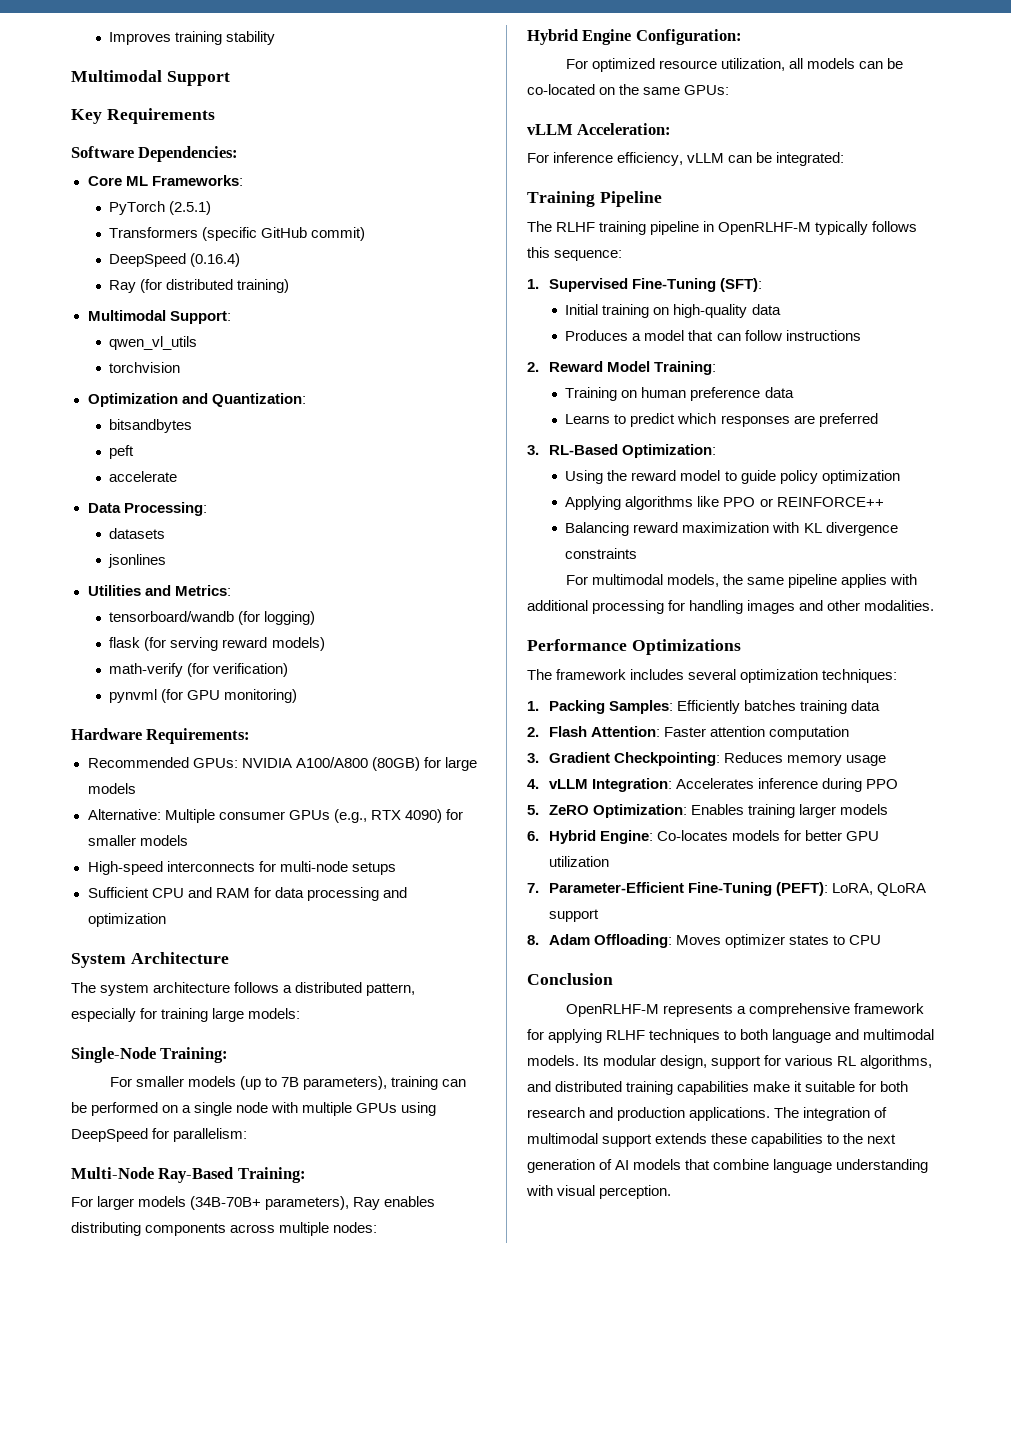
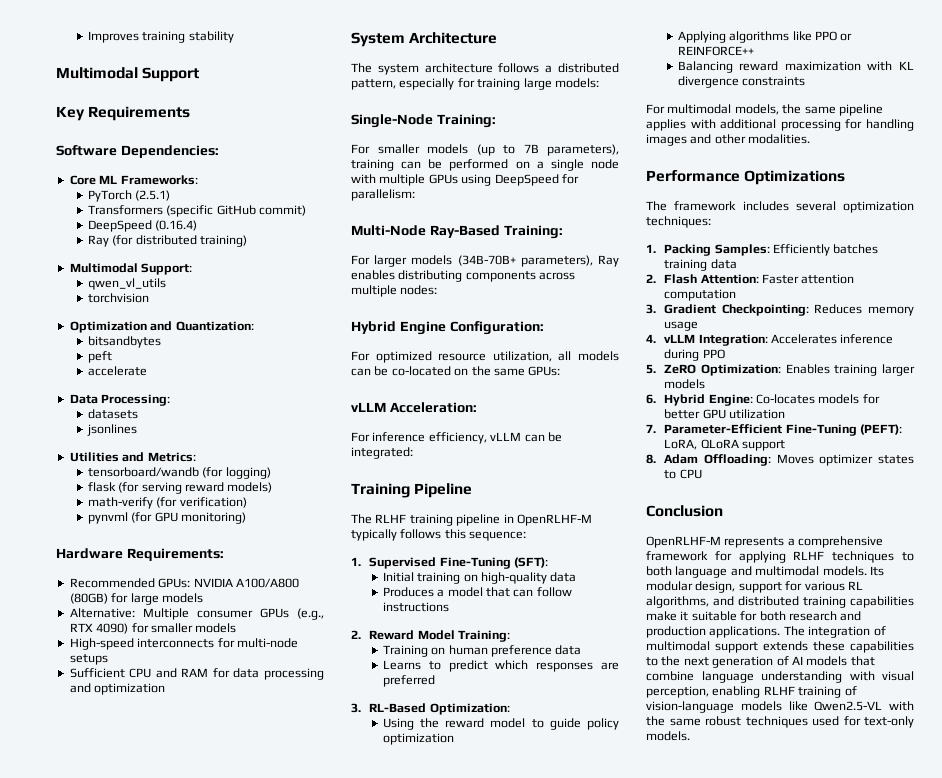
- The integration of multimodal support extends these capabilities to the next generation of AI models that combine language understanding with visual perception.
+ The integration of multimodal support extends these capabilities to the next generation of AI models that combine language understanding with visual perception, enabling RLHF training of vision-language models like Qwen2.5-VL with the same robust techniques used for text-only models.

